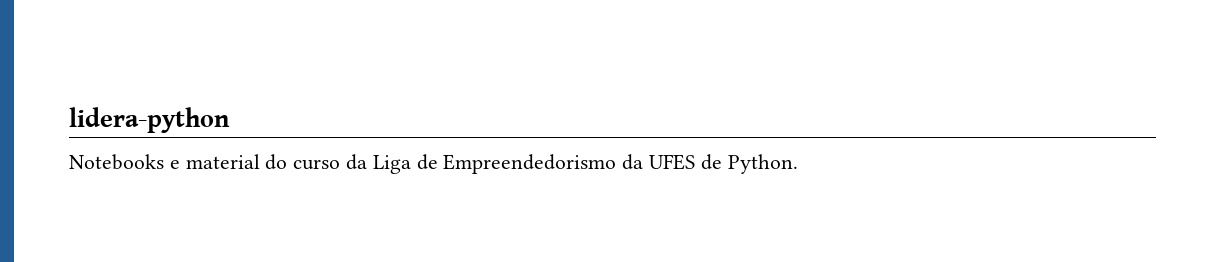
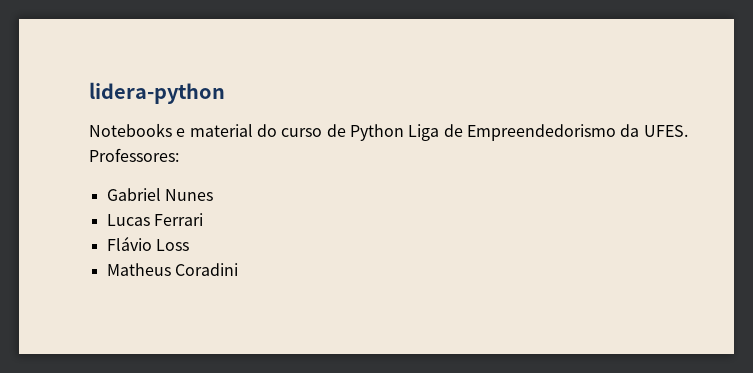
- Notebooks e material do curso da Liga de Empreendedorismo da UFES de Python.
+ Notebooks e material do curso de Python Liga de Empreendedorismo da UFES. Professores:
+ Gabriel Nunes
+ Lucas Ferrari
+ Flávio Loss
+ Matheus Coradini

